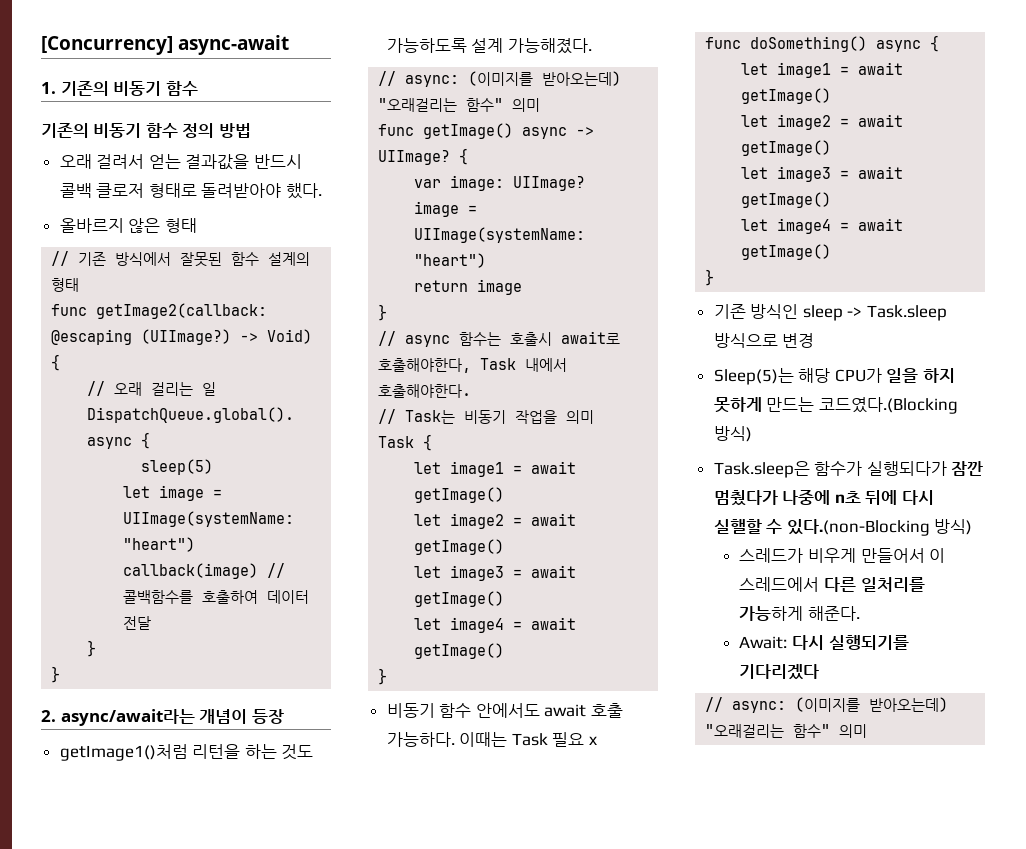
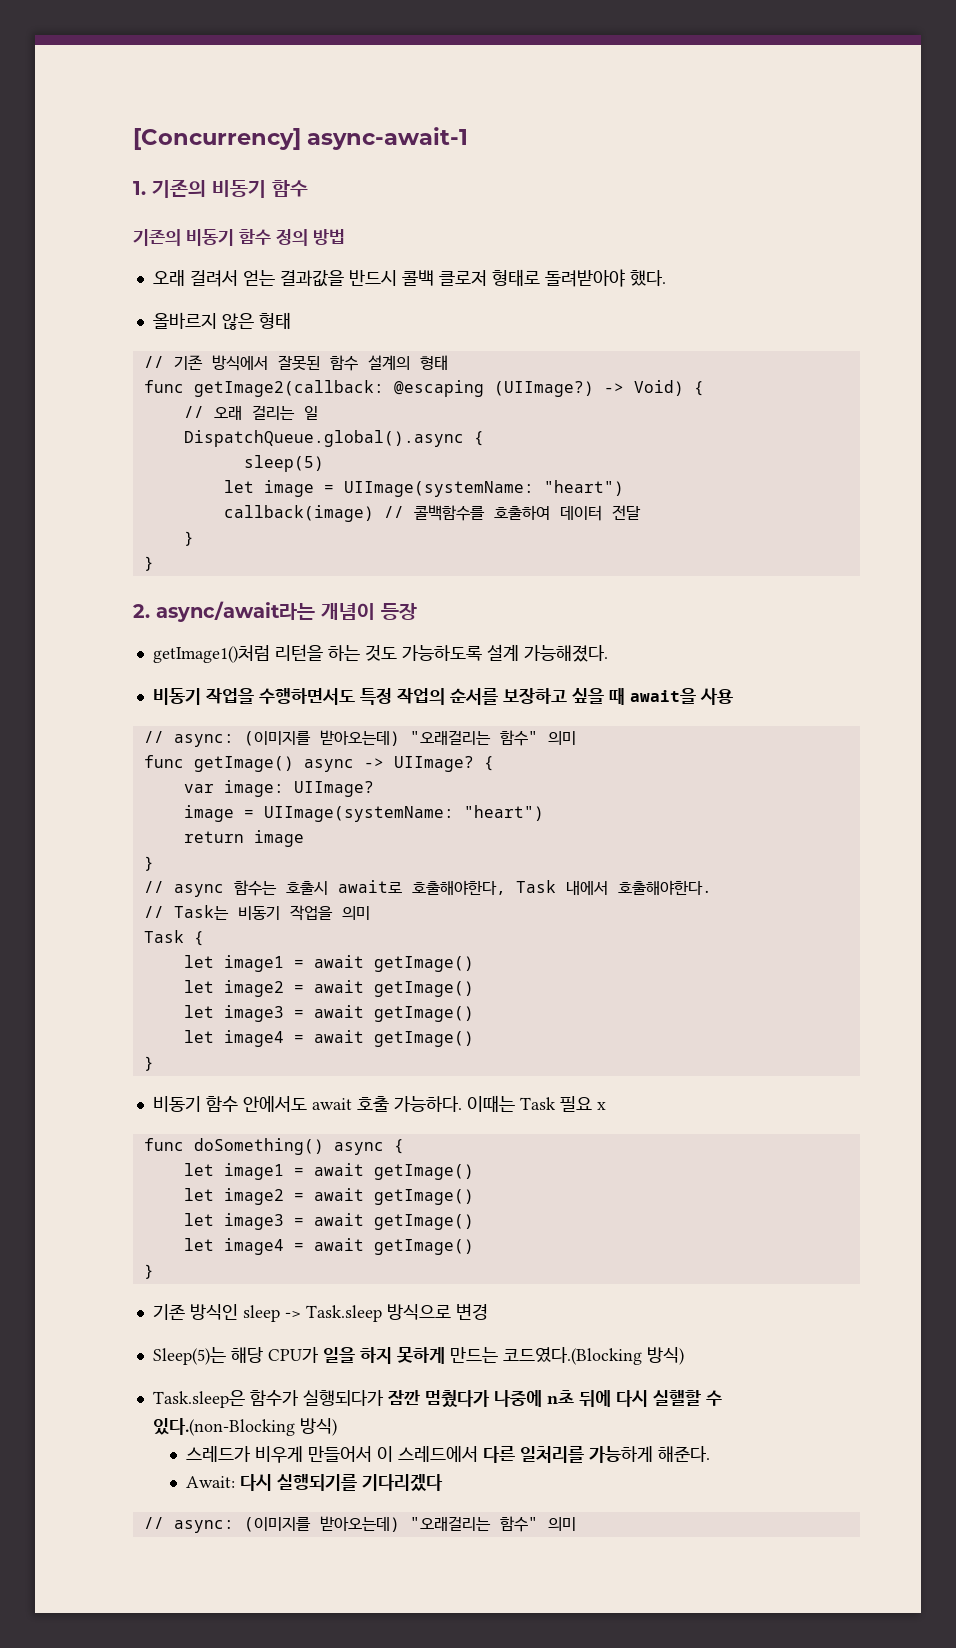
- [Concurrency] async-await
+ [Concurrency] async-await-1
+ 비동기 작업을 수행하면서도 특정 작업의 순서를 보장하고 싶을 때 await을 사용

